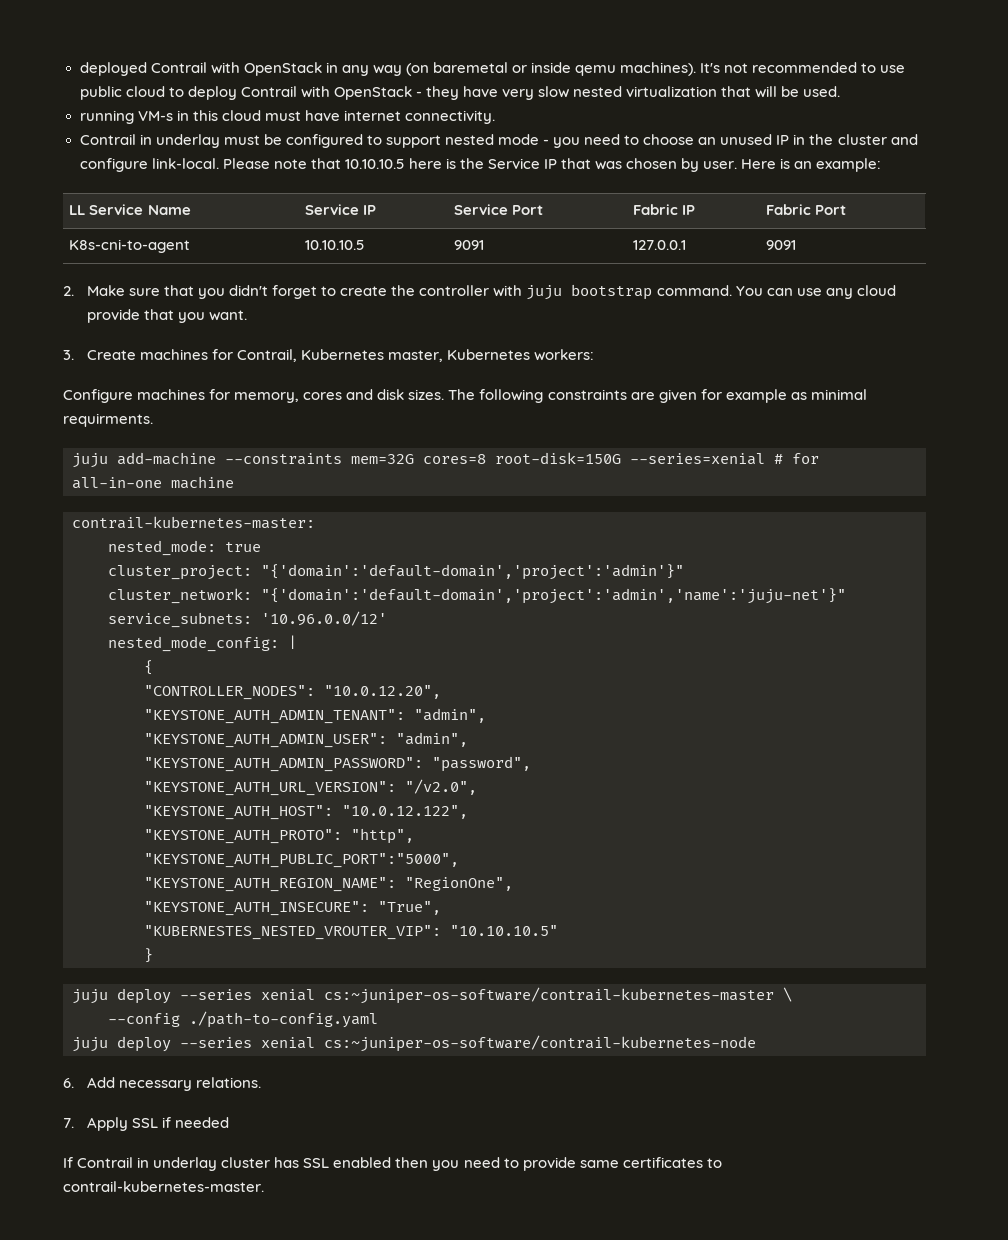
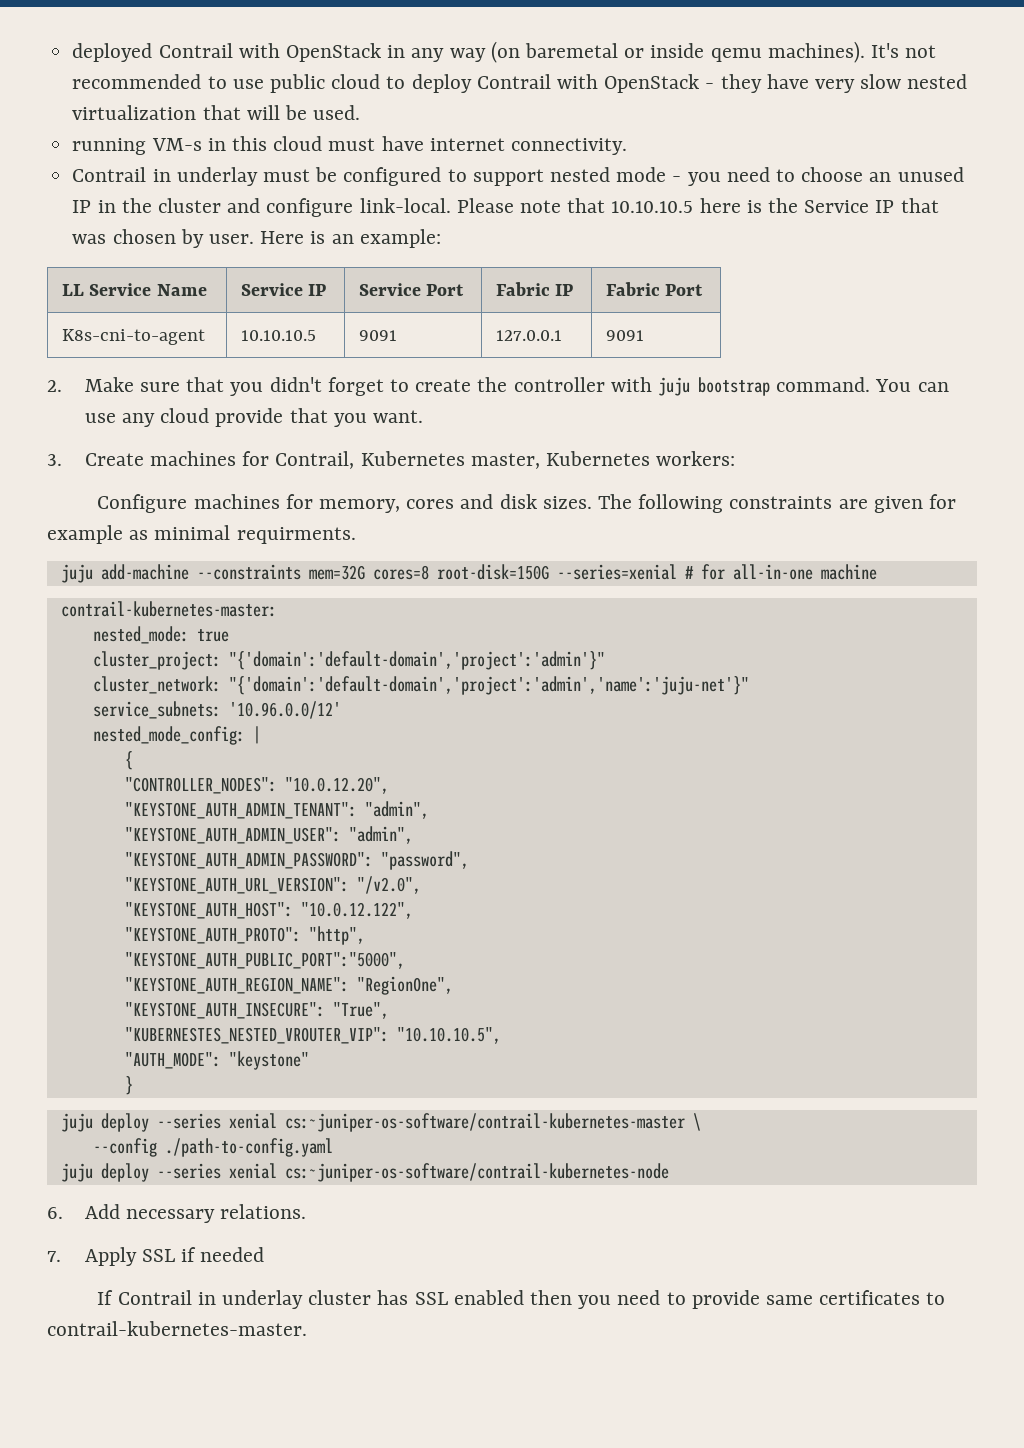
- "KUBERNESTES_NESTED_VROUTER_VIP": "10.10.10.5"
+ "KUBERNESTES_NESTED_VROUTER_VIP": "10.10.10.5",
+ "AUTH_MODE": "keystone"

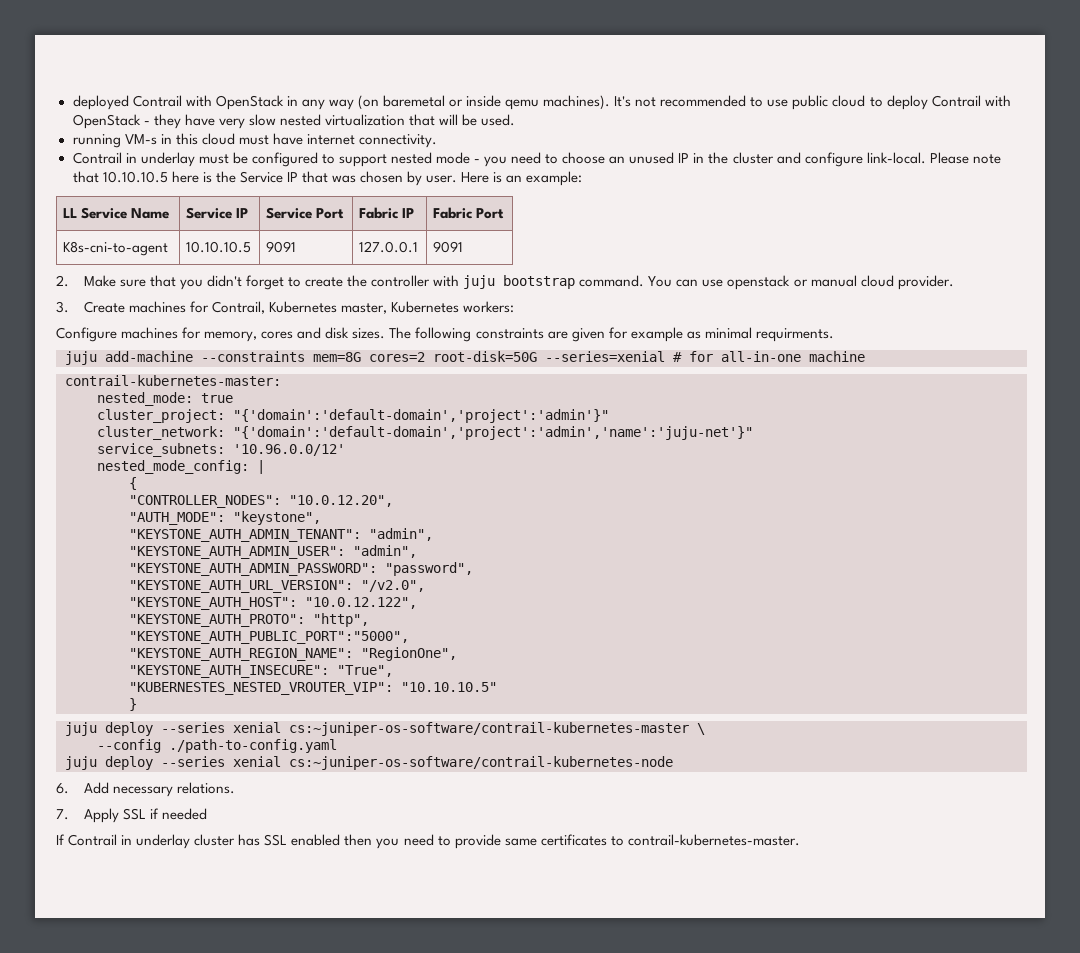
- You can use any cloud provide that you want.
+ You can use openstack or manual cloud provider.
- juju add-machine --constraints mem=32G cores=8 root-disk=150G --series=xenial # for all-in-one machine
+ juju add-machine --constraints mem=8G cores=2 root-disk=50G --series=xenial # for all-in-one machine
+ "AUTH_MODE": "keystone",
- "KUBERNESTES_NESTED_VROUTER_VIP": "10.10.10.5",
- "AUTH_MODE": "keystone"
+ "KUBERNESTES_NESTED_VROUTER_VIP": "10.10.10.5"

